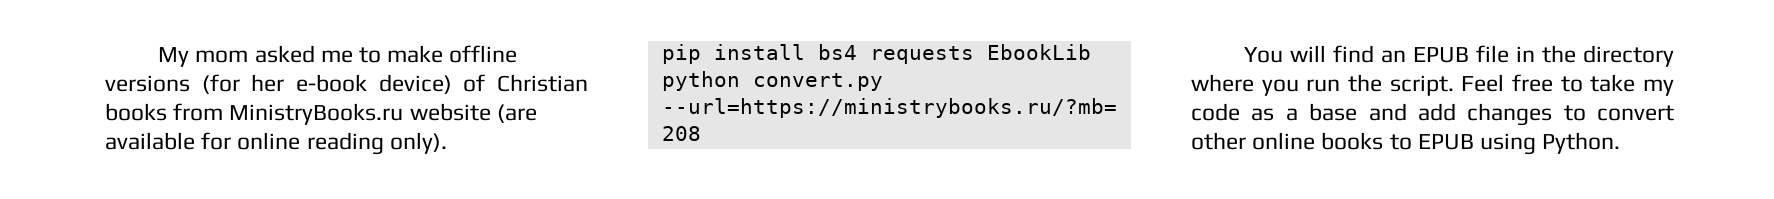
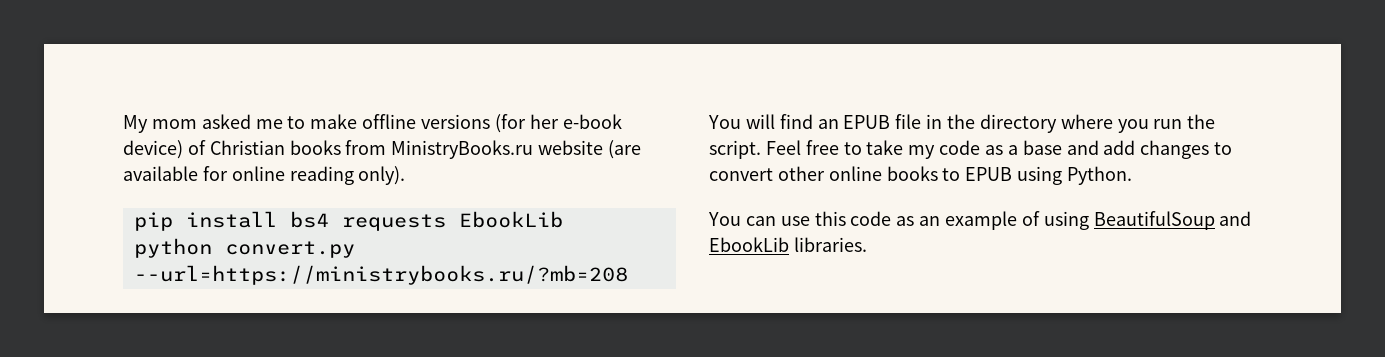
+ You can use this code as an example of using BeautifulSoup and EbookLib libraries.

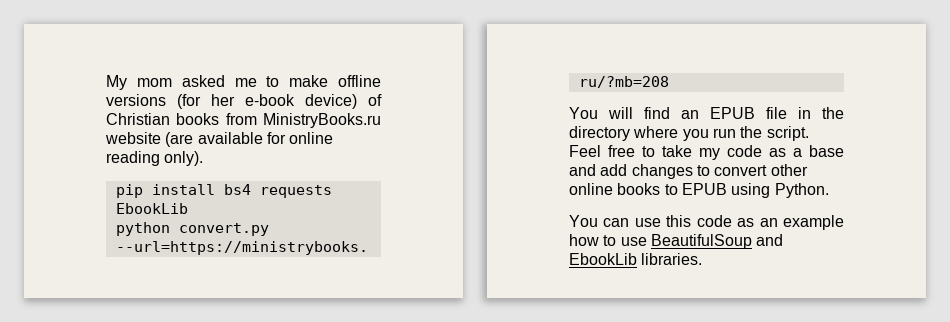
- You can use this code as an example of using BeautifulSoup and EbookLib libraries.
+ You can use this code as an example how to use BeautifulSoup and EbookLib libraries.

